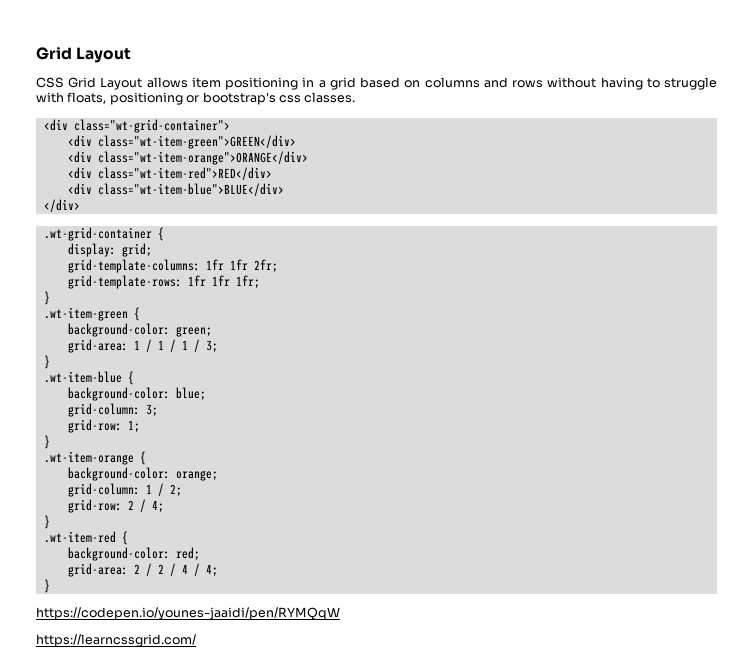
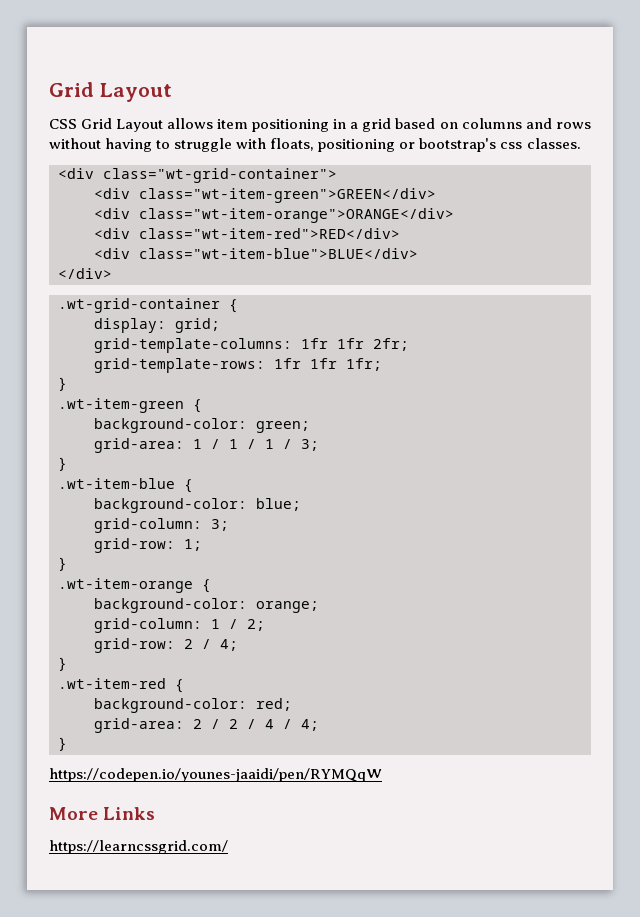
+ More Links

